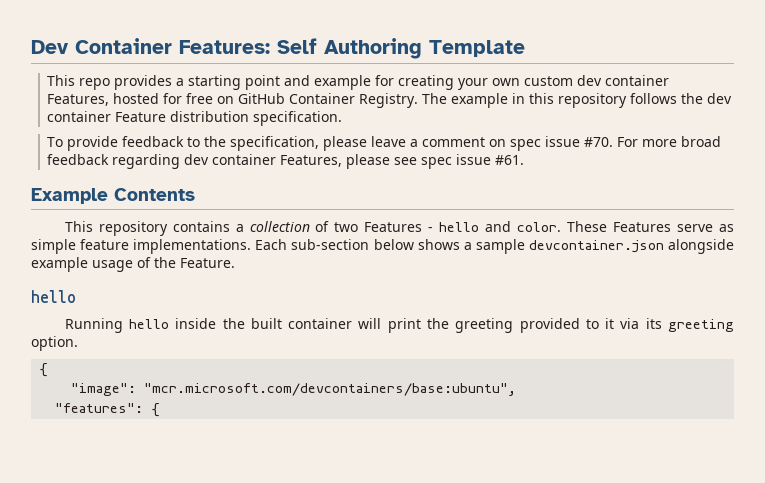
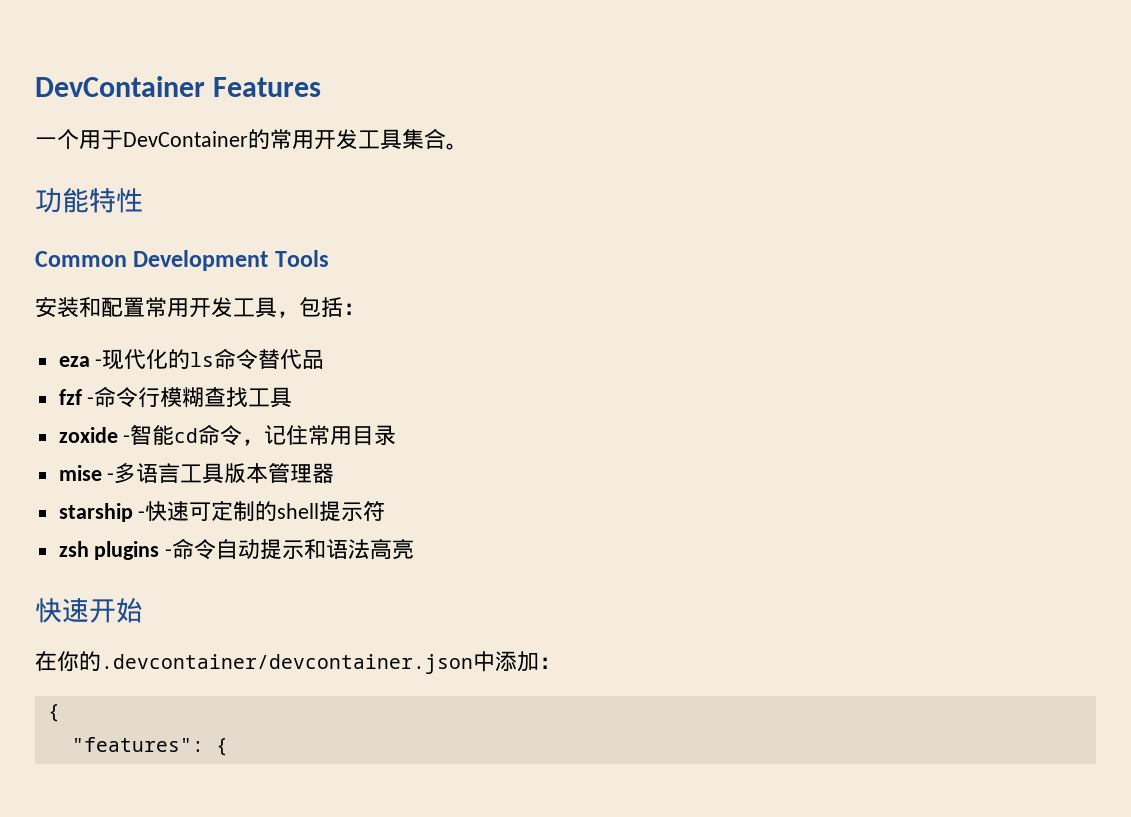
- Dev Container Features: Self Authoring Template
- This repo provides a starting point and example for creating your own custom dev container Features, hosted for free on GitHub Container Registry. The example in this repository follows the dev container Feature distribution specification.
- To provide feedback to the specification, please leave a comment on spec issue #70. For more broad feedback regarding dev container Features, please see spec issue #61.
- Example Contents
- This repository contains a collection of two Features - hello and color. These Features serve as simple feature implementations. Each sub-section below shows a sample devcontainer.json alongside example usage of the Feature.
- hello
- Running hello inside the built container will print the greeting provided to it via its greeting option.
+ DevContainer Features
+ 一个用于DevContainer的常用开发工具集合。
+ 功能特性
+ Common Development Tools
+ 安装和配置常用开发工具，包括：
+ eza -现代化的ls命令替代品
+ fzf -命令行模糊查找工具
+ zoxide -智能cd命令，记住常用目录
+ mise -多语言工具版本管理器
+ starship -快速可定制的shell提示符
+ zsh plugins -命令自动提示和语法高亮
+ 快速开始
+ 在你的.devcontainer/devcontainer.json中添加：
  {
- "image": "mcr.microsoft.com/devcontainers/base:ubuntu",

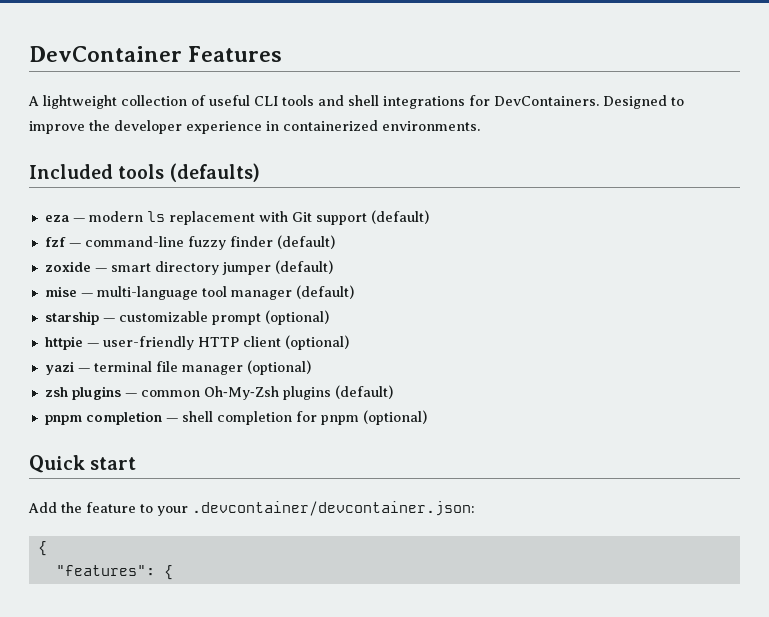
- 一个用于DevContainer的常用开发工具集合。
- 功能特性
- Common Development Tools
- 安装和配置常用开发工具，包括：
- eza -现代化的ls命令替代品
- fzf -命令行模糊查找工具
- zoxide -智能cd命令，记住常用目录
- mise -多语言工具版本管理器
- starship -快速可定制的shell提示符
- zsh plugins -命令自动提示和语法高亮
- 快速开始
- 在你的.devcontainer/devcontainer.json中添加：
+ A lightweight collection of useful CLI tools and shell integrations for DevContainers. Designed to improve the developer experience in containerized environments.
+ Included tools (defaults)
+ eza — modern ls replacement with Git support (default)
+ fzf — command-line fuzzy finder (default)
+ zoxide — smart directory jumper (default)
+ mise — multi-language tool manager (default)
+ starship — customizable prompt (optional)
+ httpie — user-friendly HTTP client (optional)
+ yazi — terminal file manager (optional)
+ zsh plugins — common Oh‑My‑Zsh plugins (default)
+ pnpm completion — shell completion for pnpm (optional)
+ Quick start
+ Add the feature to your .devcontainer/devcontainer.json:

